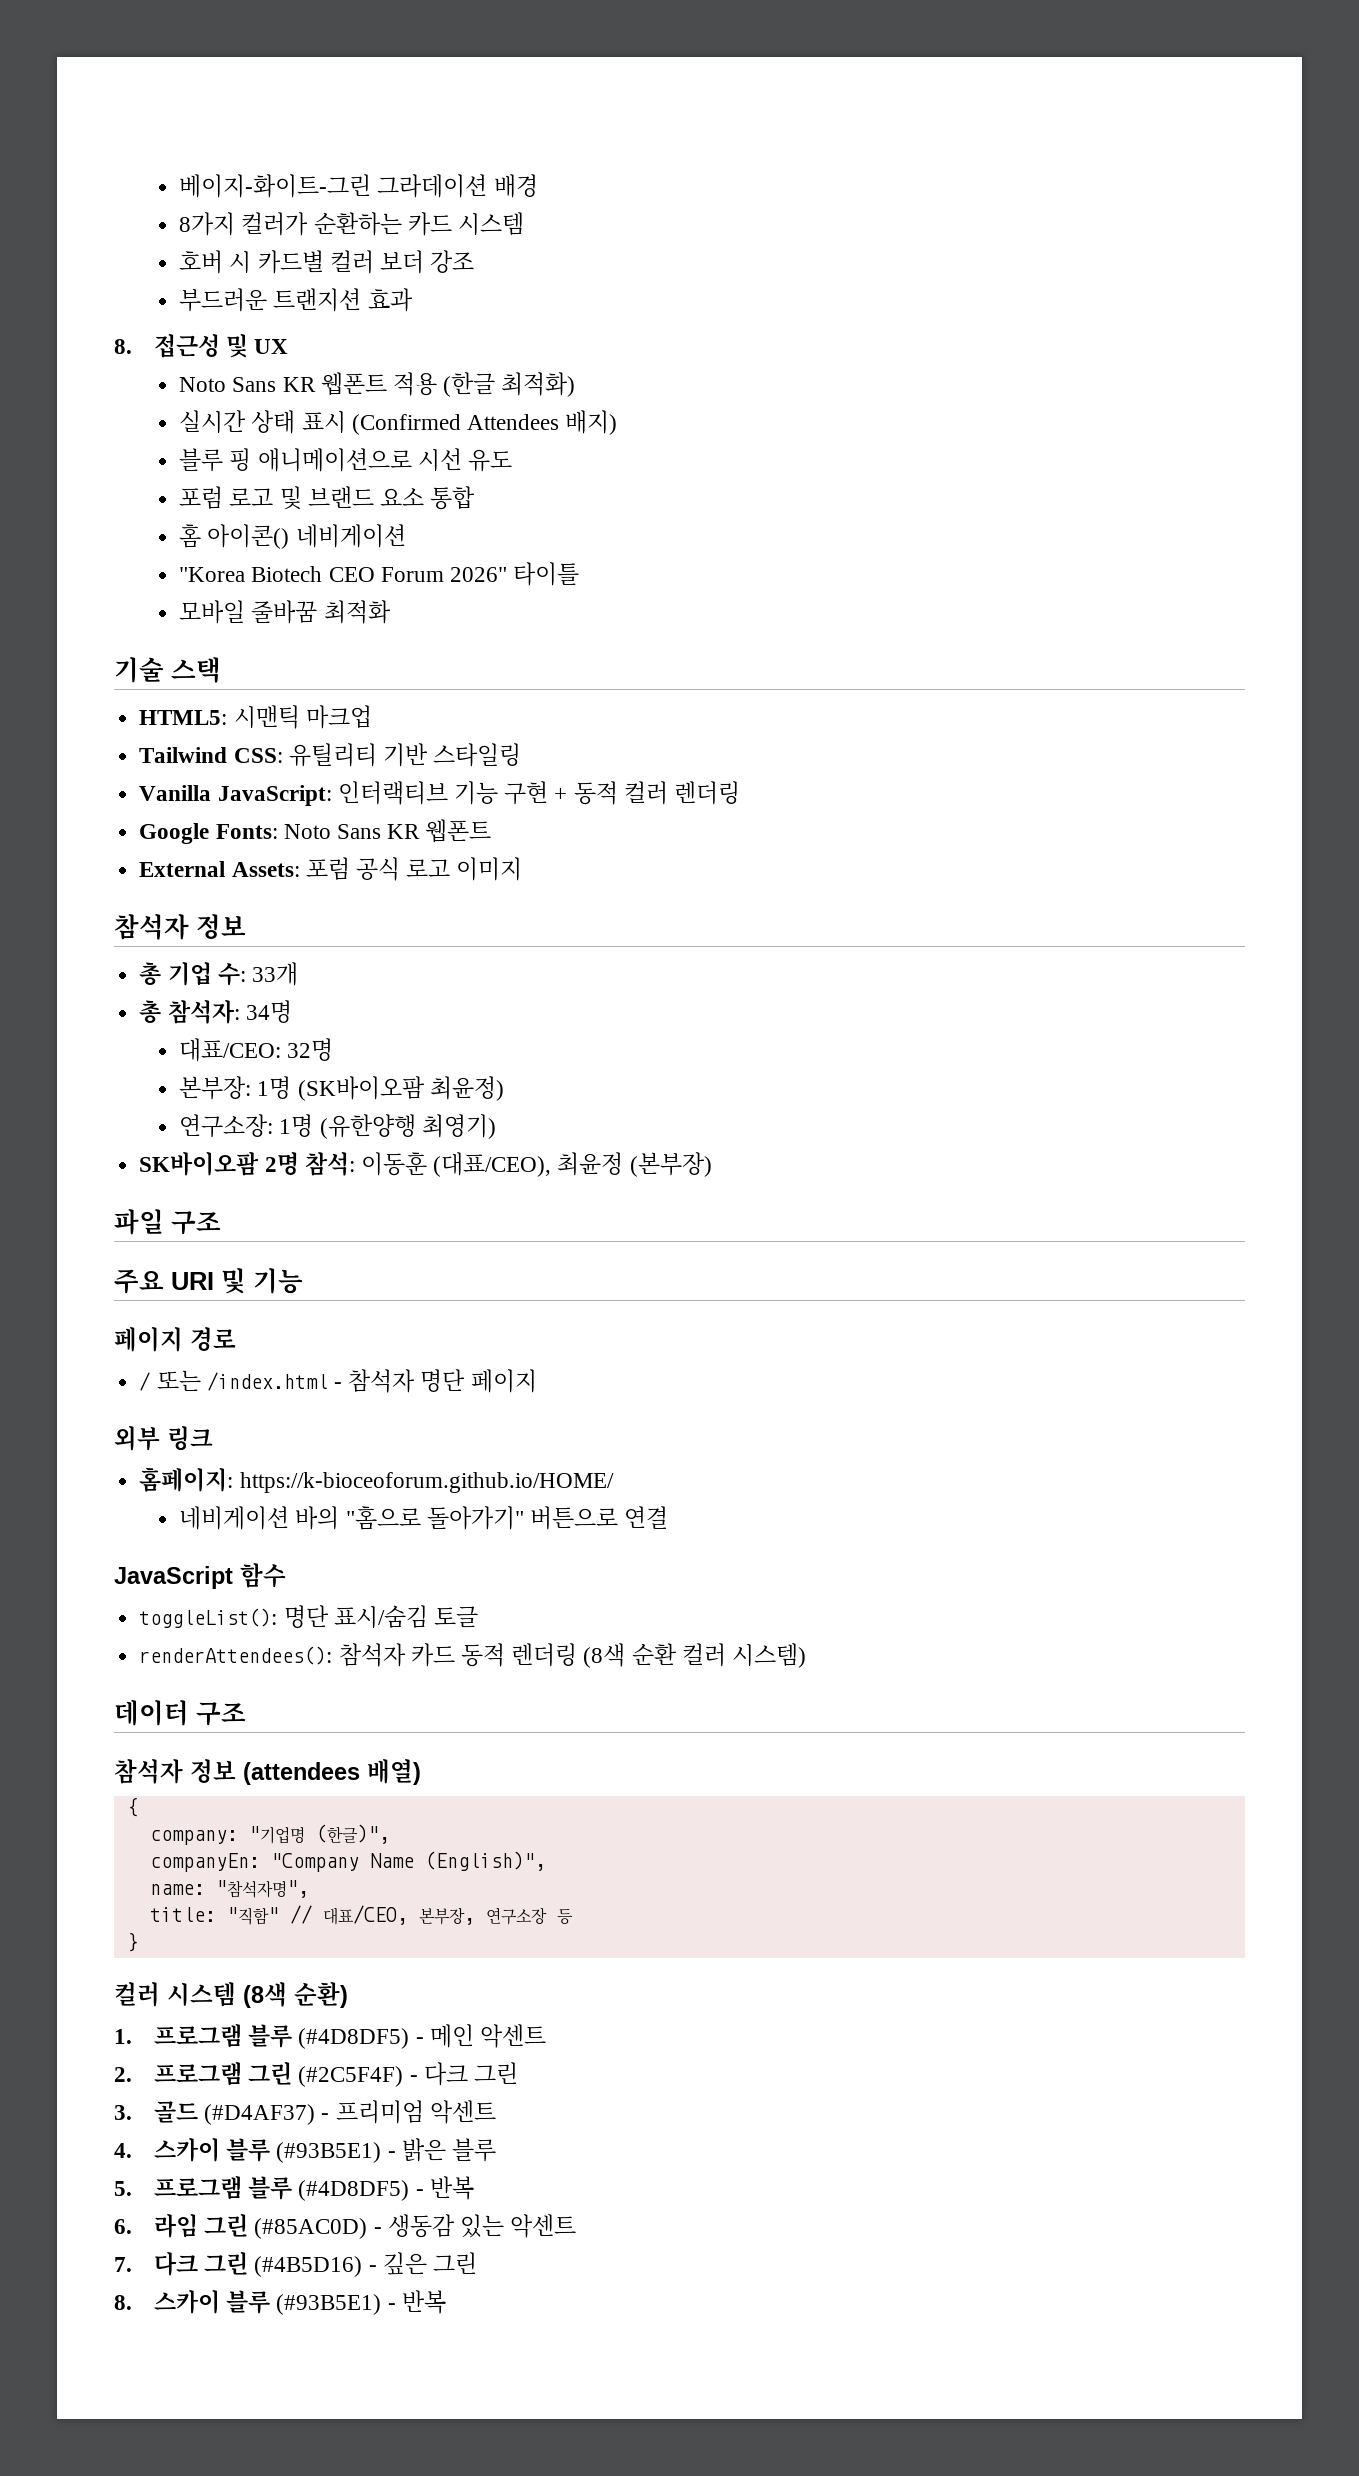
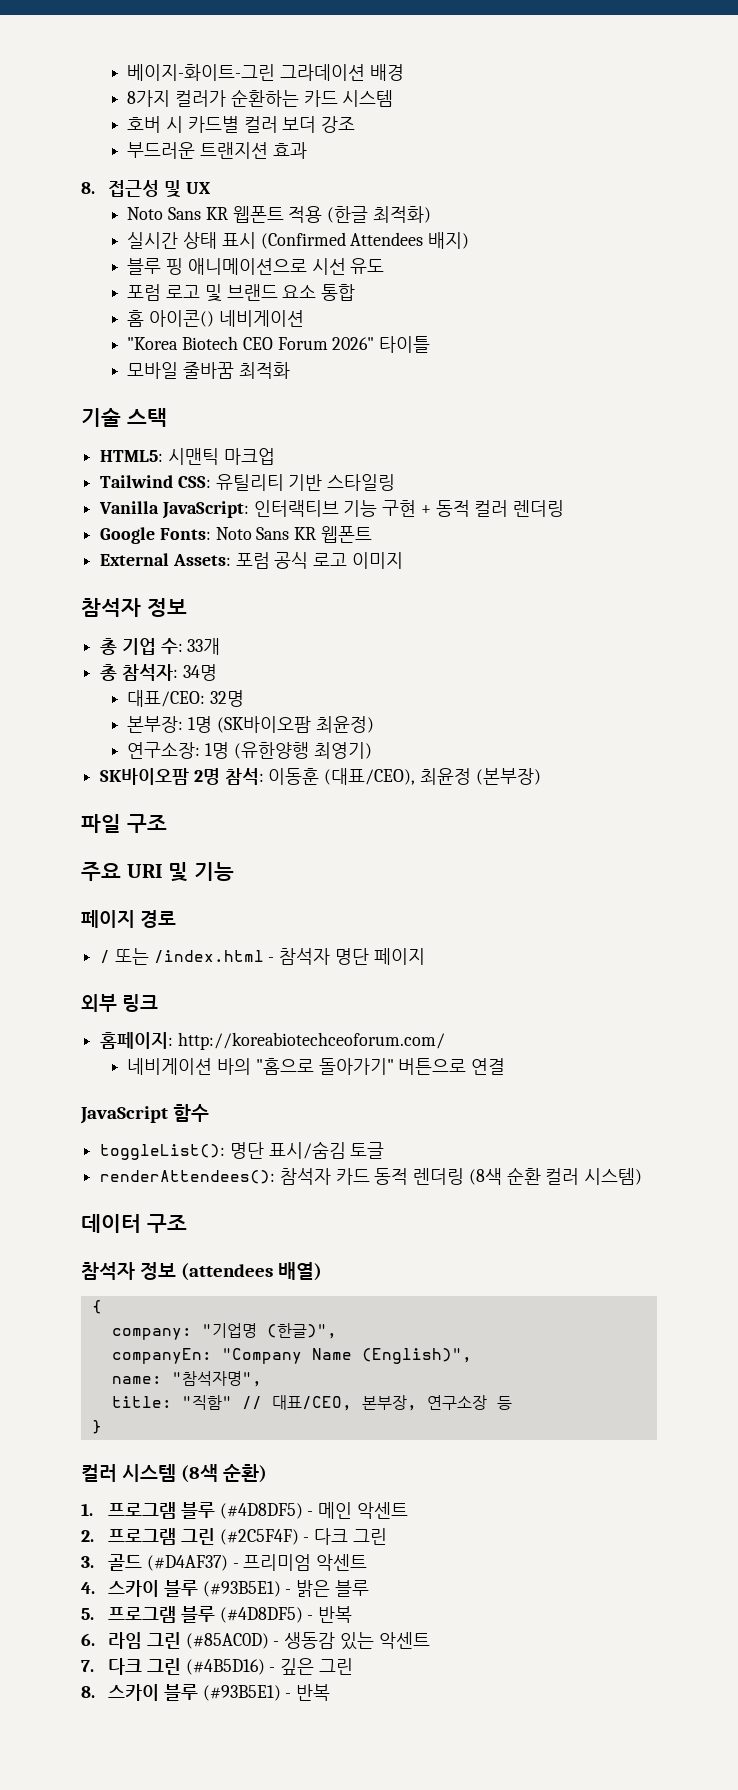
- 홈페이지: https://k-bioceoforum.github.io/HOME/
+ 홈페이지: http://koreabiotechceoforum.com/

